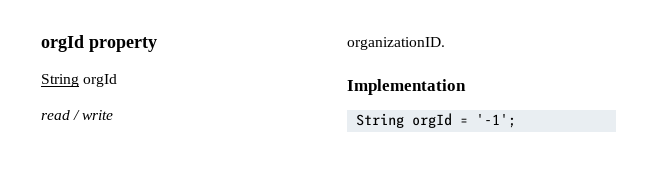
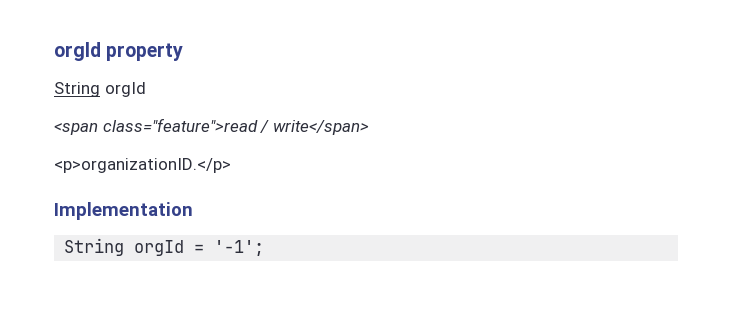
- read / write
- organizationID.
+ <span class="feature">read / write</span>
+ <p>organizationID.</p>

